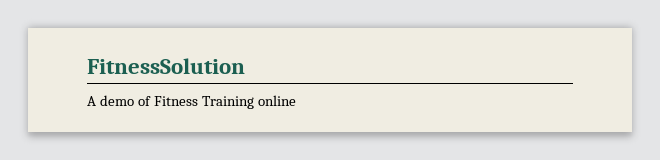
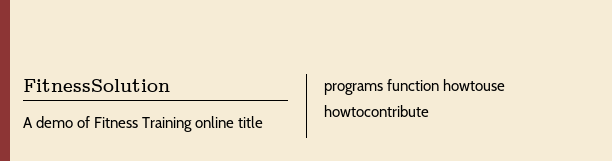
- A demo of Fitness Training online
+ A demo of Fitness Training online title programs function howtouse howtocontribute

